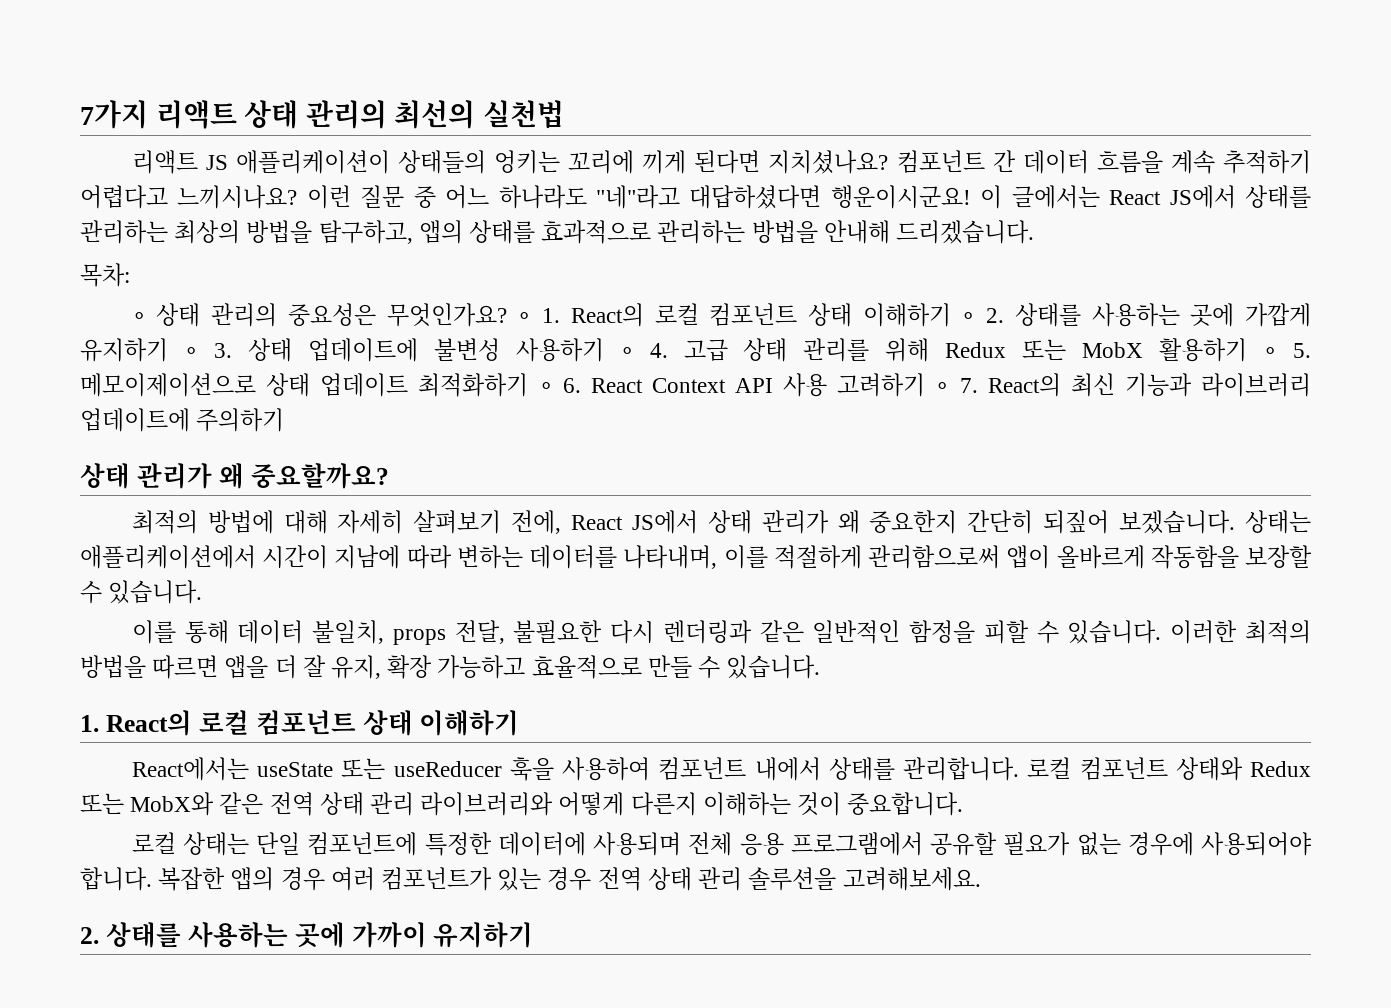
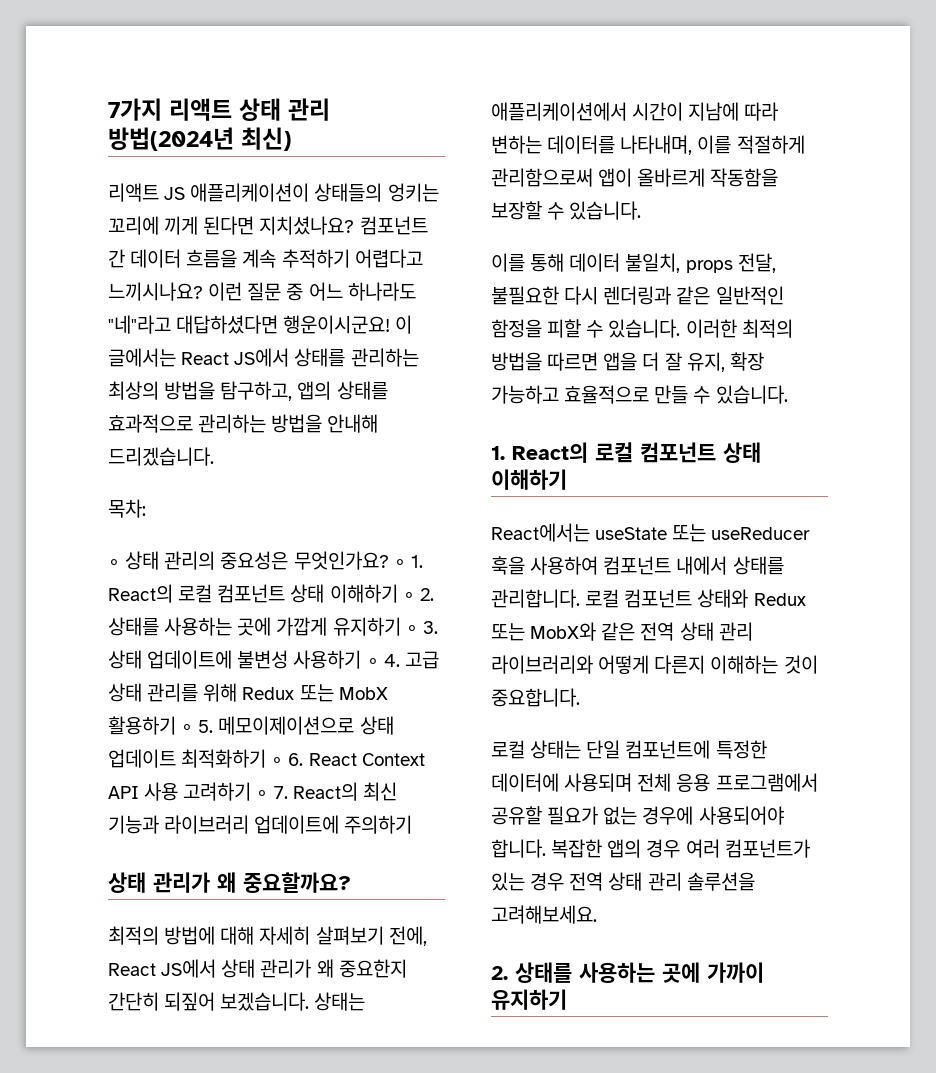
- 7가지 리액트 상태 관리의 최선의 실천법
+ 7가지 리액트 상태 관리 방법(2024년 최신)

